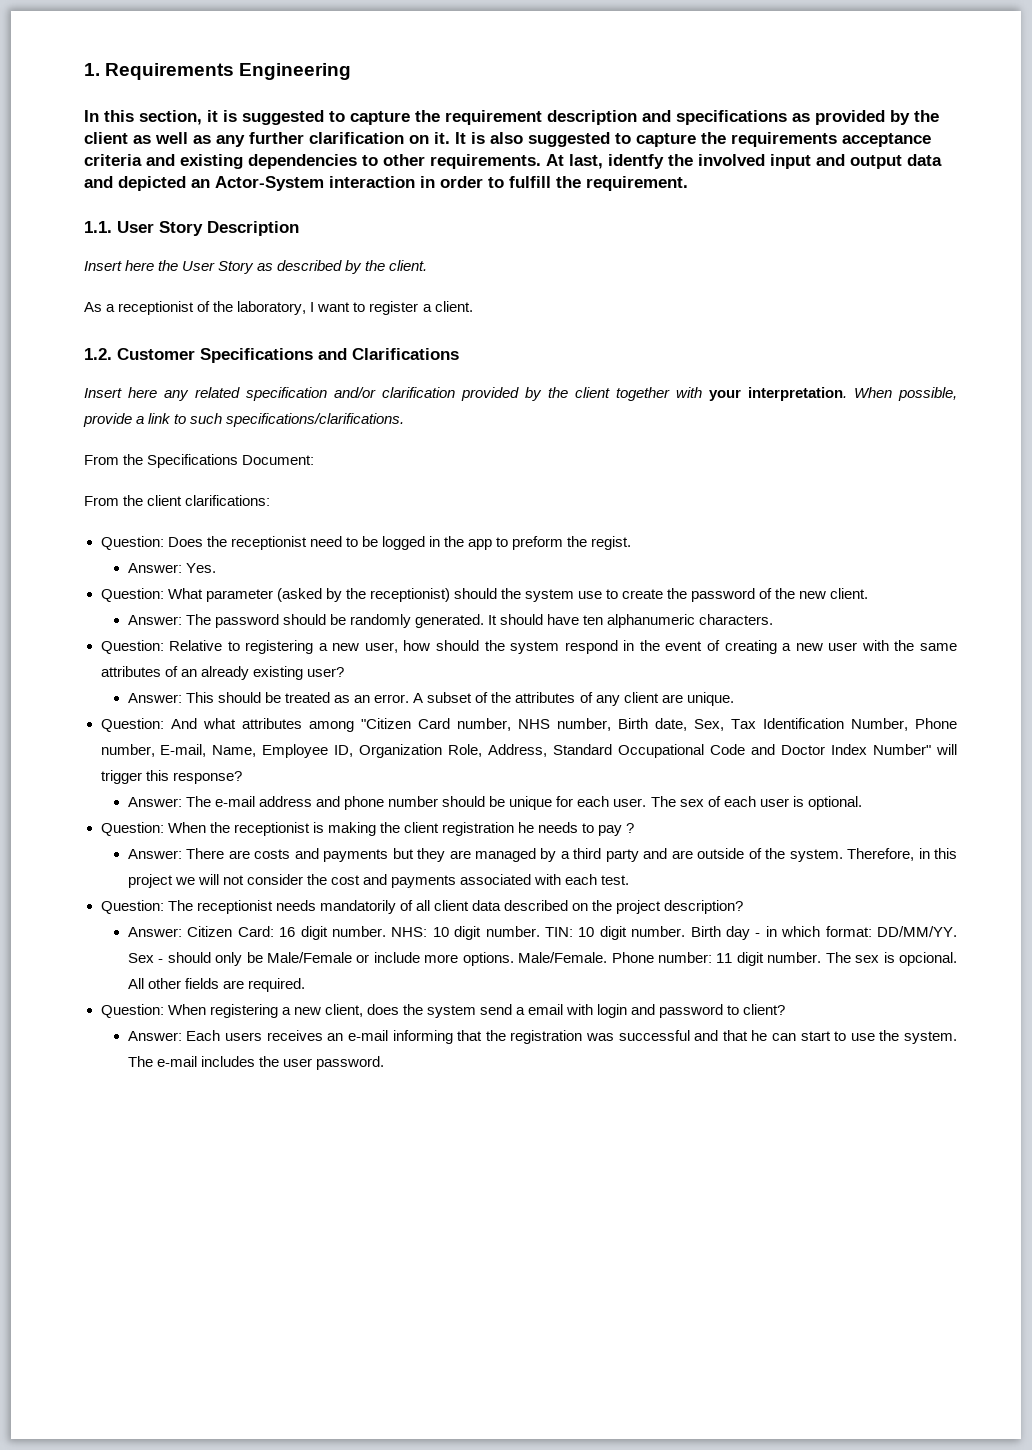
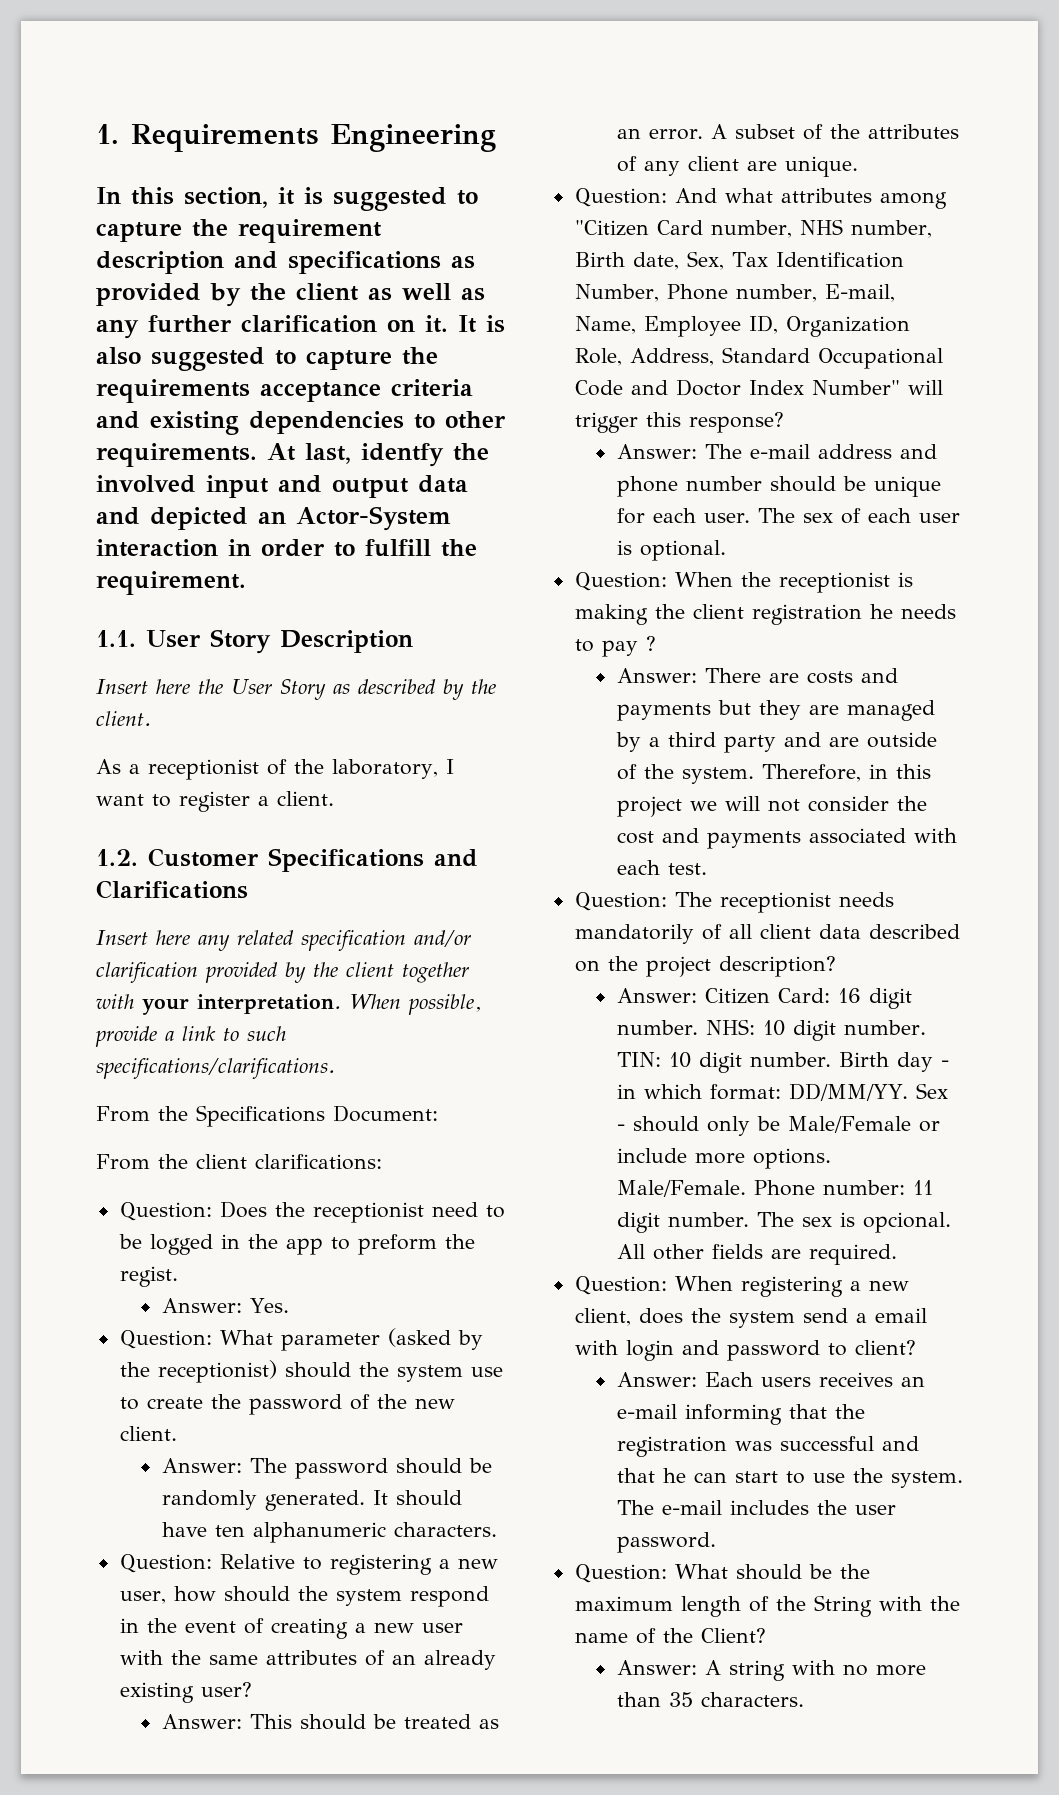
+ Question: What should be the maximum length of the String with the name of the Client?
+ Answer: A string with no more than 35 characters.

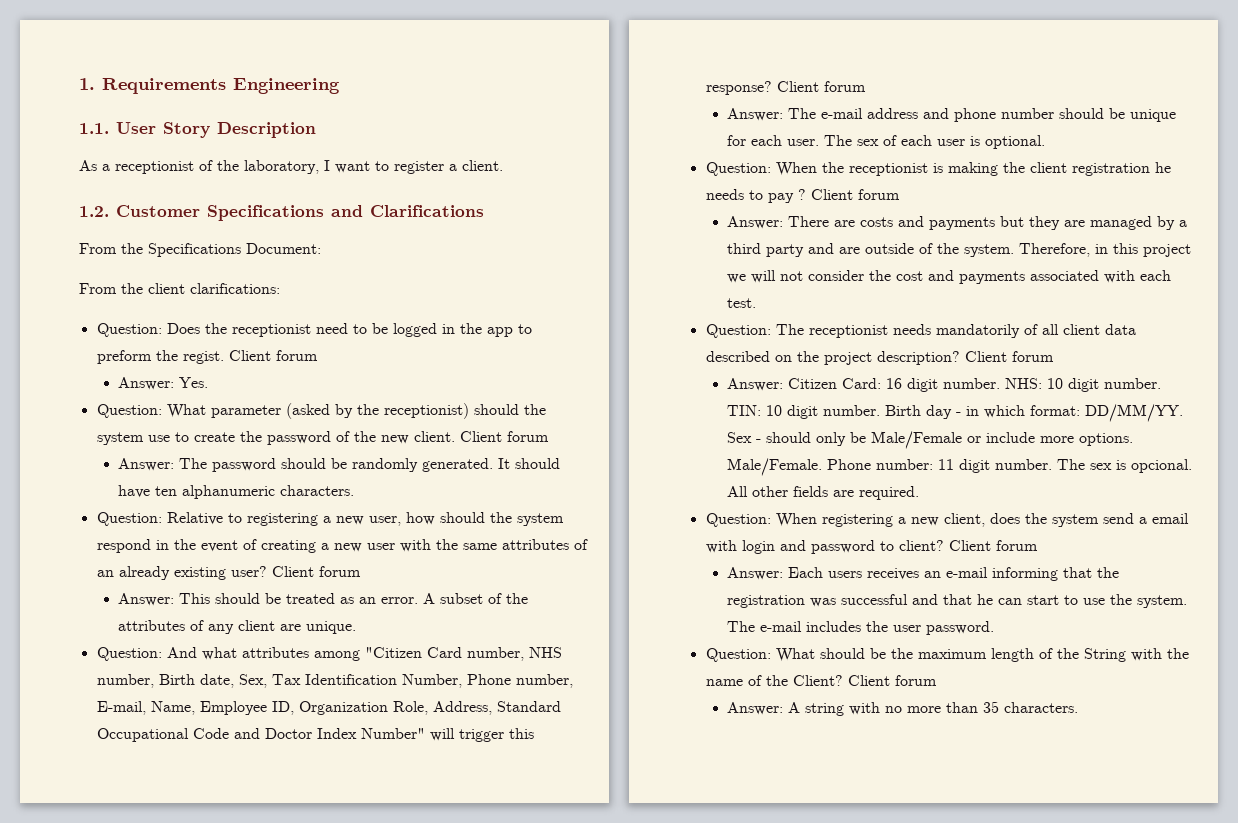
- In this section, it is suggested to capture the requirement description and specifications as provided by the client as well as any further clarification on it. It is also suggested to capture the requirements acceptance criteria and existing dependencies to other requirements. At last, identfy the involved input and output data and depicted an Actor-System interaction in order to fulfill the requirement.
  1.1. User Story Description
- Insert here the User Story as described by the client.
- Insert here any related specification and/or clarification provided by the client together with your interpretation. When possible, provide a link to such specifications/clarifications.
- Question: Does the receptionist need to be logged in the app to preform the regist.
+ Question: Does the receptionist need to be logged in the app to preform the regist. Client forum
- Question: What parameter (asked by the receptionist) should the system use to create the password of the new client.
+ Question: What parameter (asked by the receptionist) should the system use to create the password of the new client. Client forum
- Question: Relative to registering a new user, how should the system respond in the event of creating a new user with the same attributes of an already existing user?
+ Question: Relative to registering a new user, how should the system respond in the event of creating a new user with the same attributes of an already existing user? Client forum
- Question: And what attributes among "Citizen Card number, NHS number, Birth date, Sex, Tax Identification Number, Phone number, E-mail, Name, Employee ID, Organization Role, Address, Standard Occupational Code and Doctor Index Number" will trigger this response?
+ Question: And what attributes among "Citizen Card number, NHS number, Birth date, Sex, Tax Identification Number, Phone number, E-mail, Name, Employee ID, Organization Role, Address, Standard Occupational Code and Doctor Index Number" will trigger this response? Client forum
- Question: When the receptionist is making the client registration he needs to pay ?
+ Question: When the receptionist is making the client registration he needs to pay ? Client forum
- Question: The receptionist needs mandatorily of all client data described on the project description?
+ Question: The receptionist needs mandatorily of all client data described on the project description? Client forum
- Question: When registering a new client, does the system send a email with login and password to client?
+ Question: When registering a new client, does the system send a email with login and password to client? Client forum
- Question: What should be the maximum length of the String with the name of the Client?
+ Question: What should be the maximum length of the String with the name of the Client? Client forum

